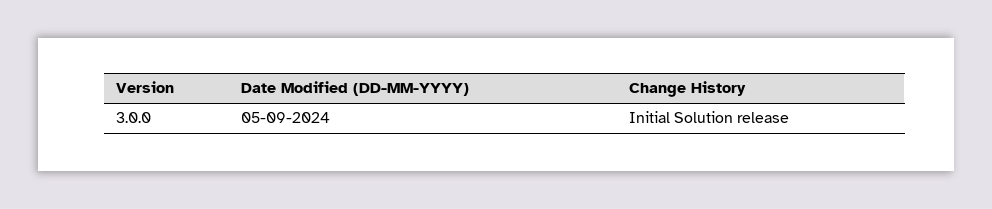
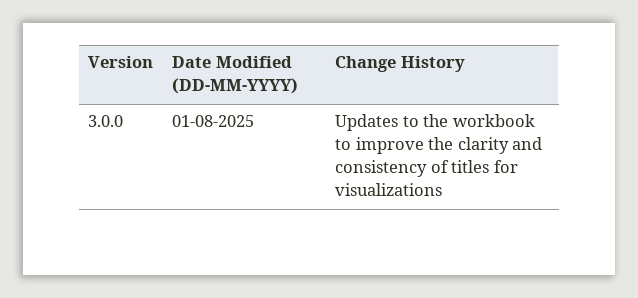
- 3.0.0 | 05-09-2024 | Initial Solution release
+ 3.0.0 | 01-08-2025 | Updates to the workbook to improve the clarity and consistency of titles for visualizations

